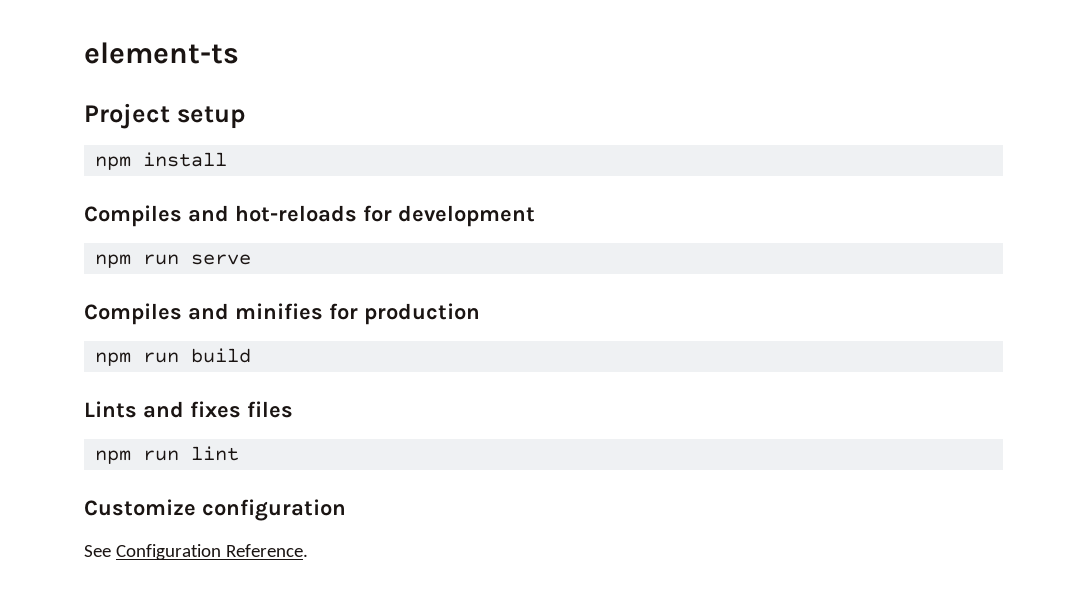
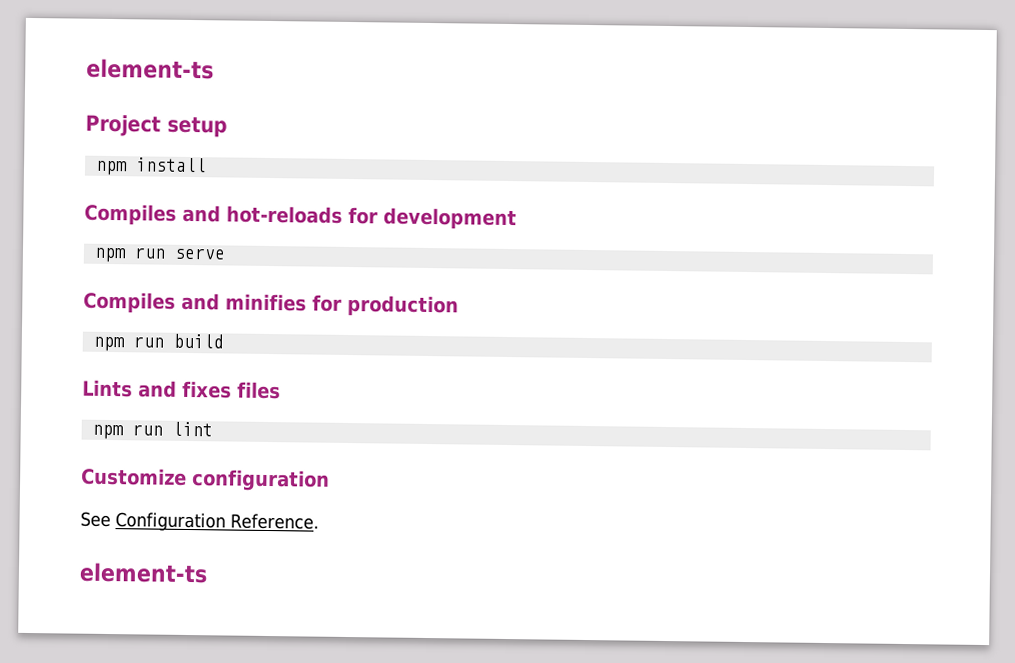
  See Configuration Reference.
+ element-ts

